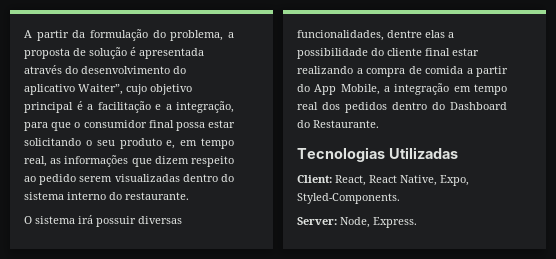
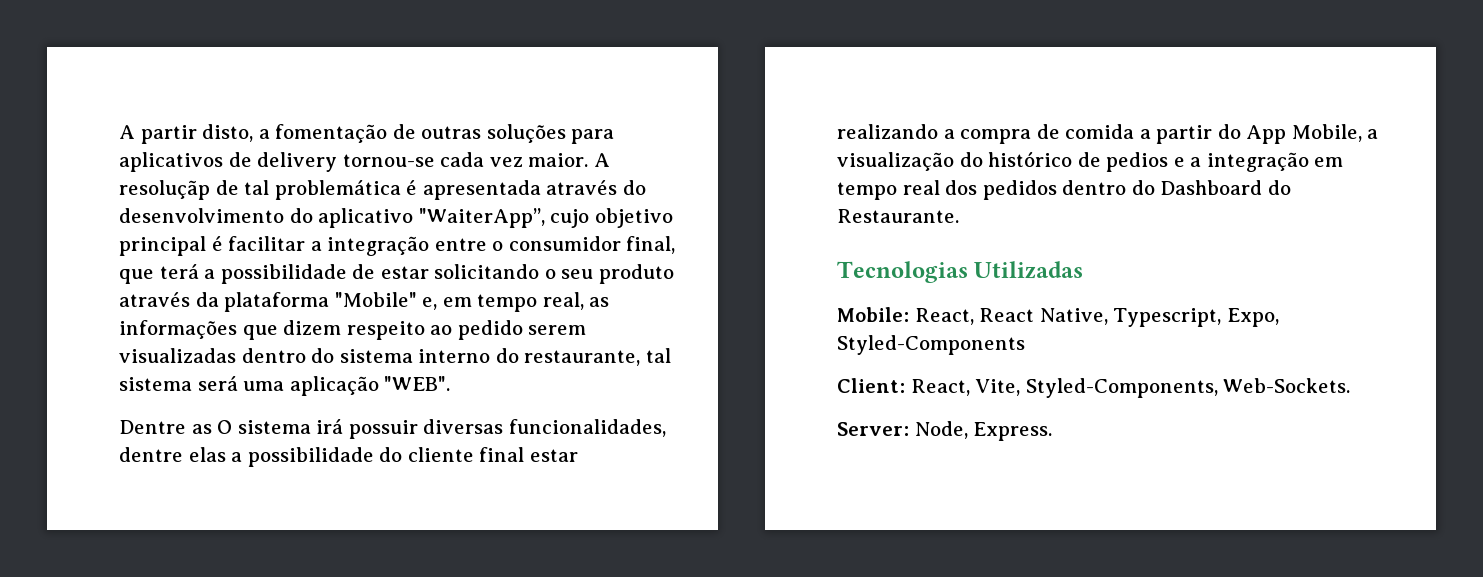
- A partir da formulação do problema, a proposta de solução é apresentada através do desenvolvimento do aplicativo Waiter”, cujo objetivo principal é a facilitação e a integração, para que o consumidor final possa estar solicitando o seu produto e, em tempo real, as informações que dizem respeito ao pedido serem visualizadas dentro do sistema interno do restaurante.
- O sistema irá possuir diversas funcionalidades, dentre elas a possibilidade do cliente final estar realizando a compra de comida a partir do App Mobile, a integração em tempo real dos pedidos dentro do Dashboard do Restaurante.
+ A partir disto, a fomentação de outras soluções para aplicativos de delivery tornou-se cada vez maior. A resoluçãp de tal problemática é apresentada através do desenvolvimento do aplicativo "WaiterApp”, cujo objetivo principal é facilitar a integração entre o consumidor final, que terá a possibilidade de estar solicitando o seu produto através da plataforma "Mobile" e, em tempo real, as informações que dizem respeito ao pedido serem visualizadas dentro do sistema interno do restaurante, tal sistema será uma aplicação "WEB".
+ Dentre as O sistema irá possuir diversas funcionalidades, dentre elas a possibilidade do cliente final estar realizando a compra de comida a partir do App Mobile, a visualização do histórico de pedios e a integração em tempo real dos pedidos dentro do Dashboard do Restaurante.
- Client: React, React Native, Expo, Styled-Components.
+ Mobile: React, React Native, Typescript, Expo, Styled-Components
+ Client: React, Vite, Styled-Components, Web-Sockets.

